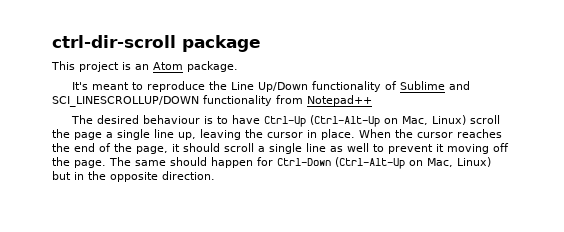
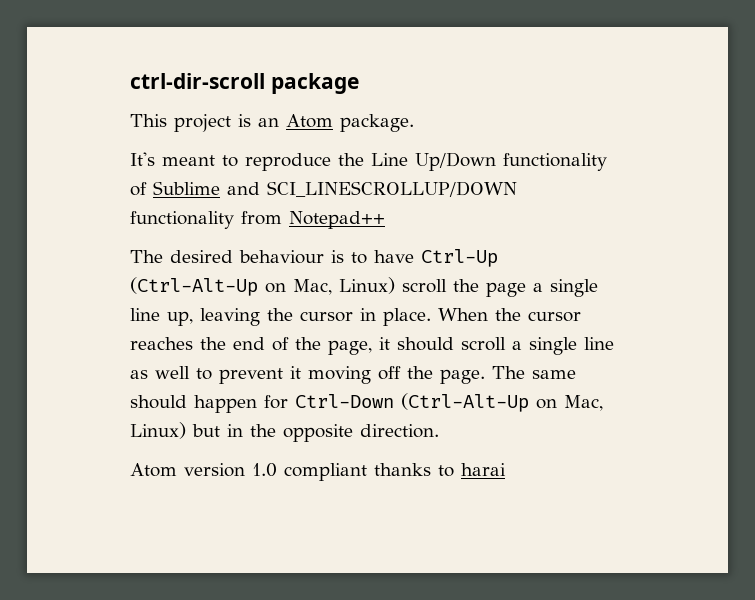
+ Atom version 1.0 compliant thanks to harai

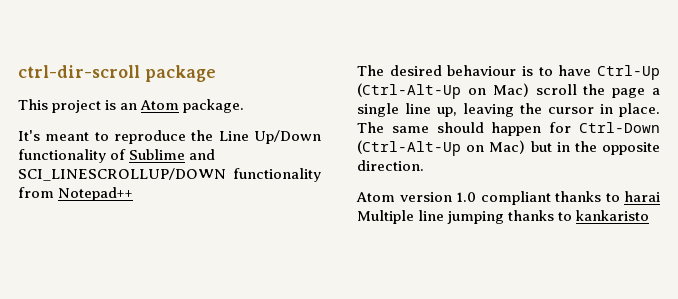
- The desired behaviour is to have Ctrl-Up (Ctrl-Alt-Up on Mac, Linux) scroll the page a single line up, leaving the cursor in place.
+ The desired behaviour is to have Ctrl-Up (Ctrl-Alt-Up on Mac) scroll the page a single line up, leaving the cursor in place.
- When the cursor reaches the end of the page, it should scroll a single line as well to prevent it moving off the page.
- The same should happen for Ctrl-Down (Ctrl-Alt-Up on Mac, Linux) but in the opposite direction.
+ The same should happen for Ctrl-Down (Ctrl-Alt-Up on Mac) but in the opposite direction.
- Atom version 1.0 compliant thanks to harai
+ Atom version 1.0 compliant thanks to harai Multiple line jumping thanks to kankaristo

